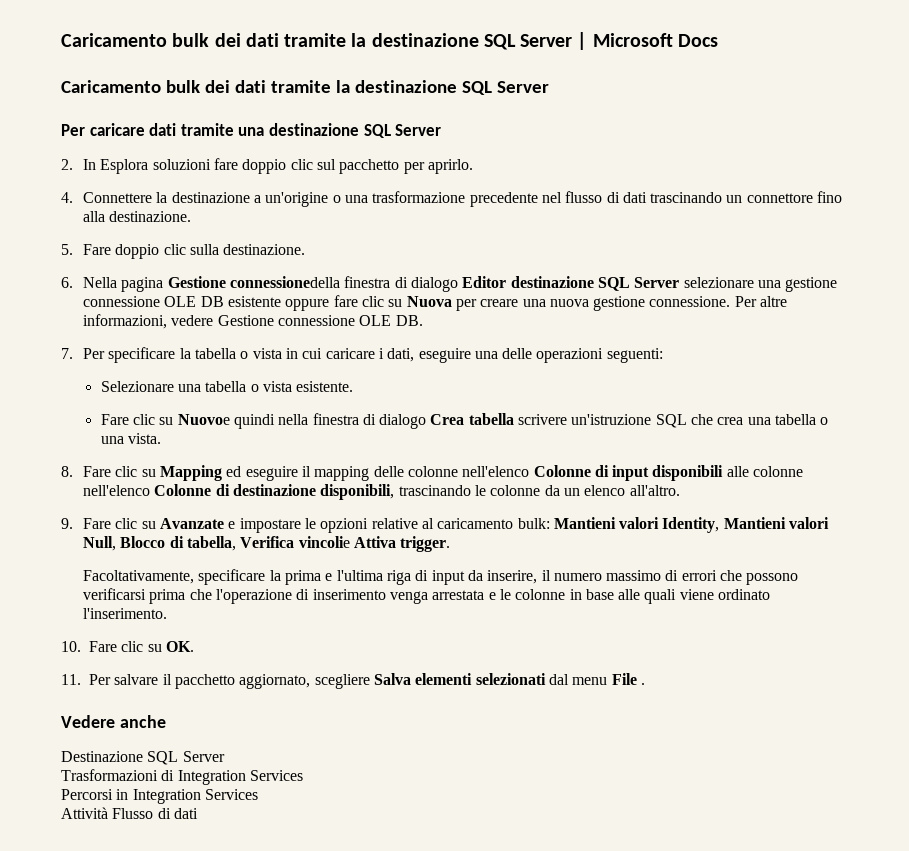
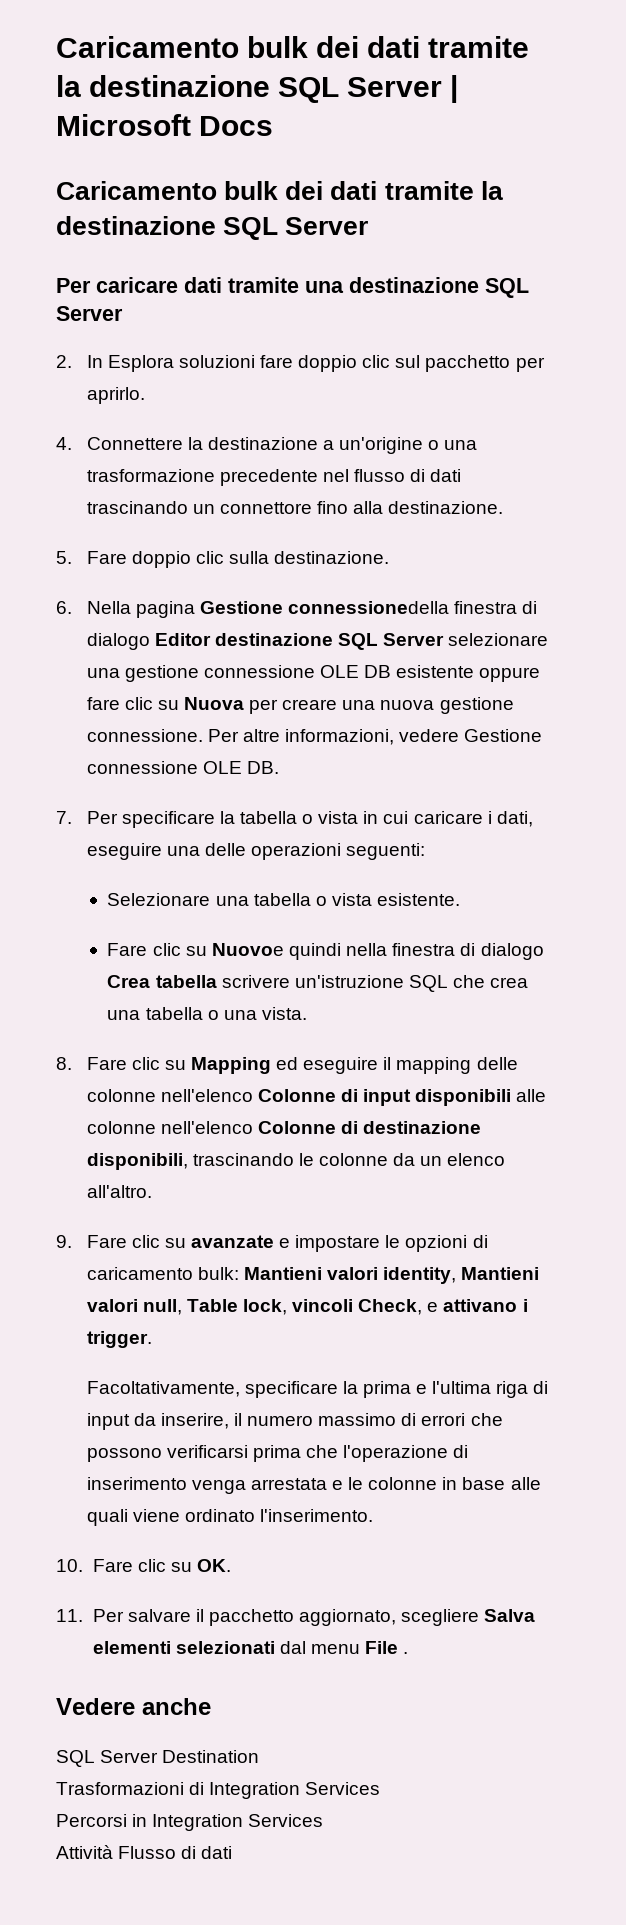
- 9. Fare clic su Avanzate e impostare le opzioni relative al caricamento bulk: Mantieni valori Identity, Mantieni valori Null, Blocco di tabella, Verifica vincolie Attiva trigger.
+ 9. Fare clic su avanzate e impostare le opzioni di caricamento bulk: Mantieni valori identity, Mantieni valori null, Table lock, vincoli Check, e attivano i trigger.
- Destinazione SQL Server
+ SQL Server Destination

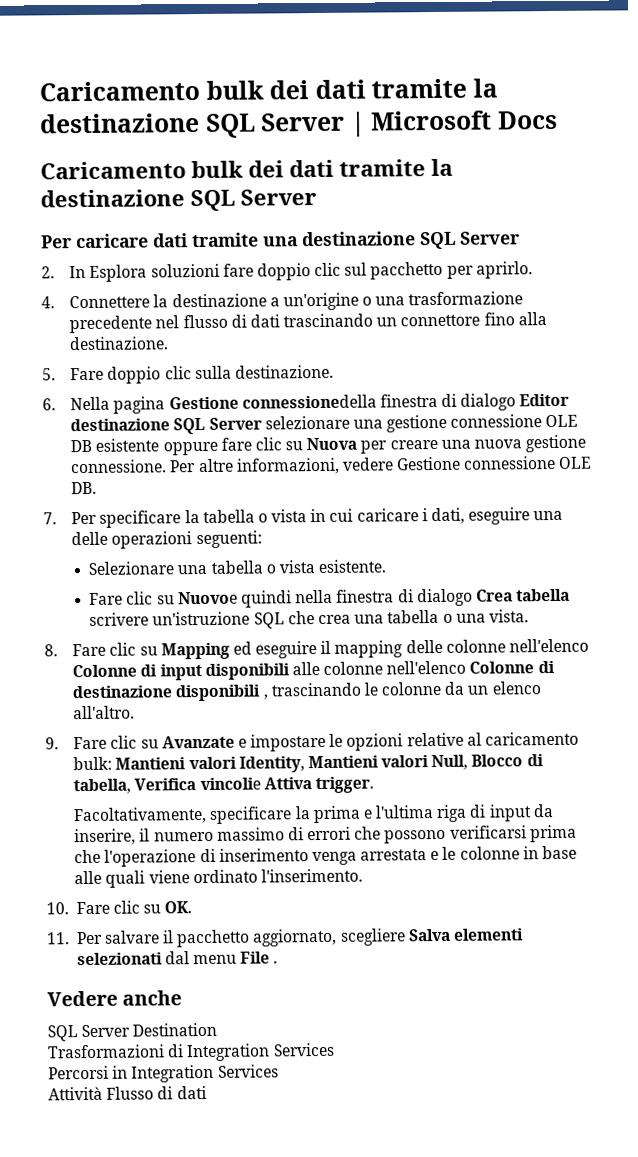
- 8. Fare clic su Mapping ed eseguire il mapping delle colonne nell'elenco Colonne di input disponibili alle colonne nell'elenco Colonne di destinazione disponibili, trascinando le colonne da un elenco all'altro.
+ 8. Fare clic su Mapping ed eseguire il mapping delle colonne nell'elenco Colonne di input disponibili alle colonne nell'elenco Colonne di destinazione disponibili , trascinando le colonne da un elenco all'altro.
- 9. Fare clic su avanzate e impostare le opzioni di caricamento bulk: Mantieni valori identity, Mantieni valori null, Table lock, vincoli Check, e attivano i trigger.
+ 9. Fare clic su Avanzate e impostare le opzioni relative al caricamento bulk: Mantieni valori Identity, Mantieni valori Null, Blocco di tabella, Verifica vincolie Attiva trigger.

